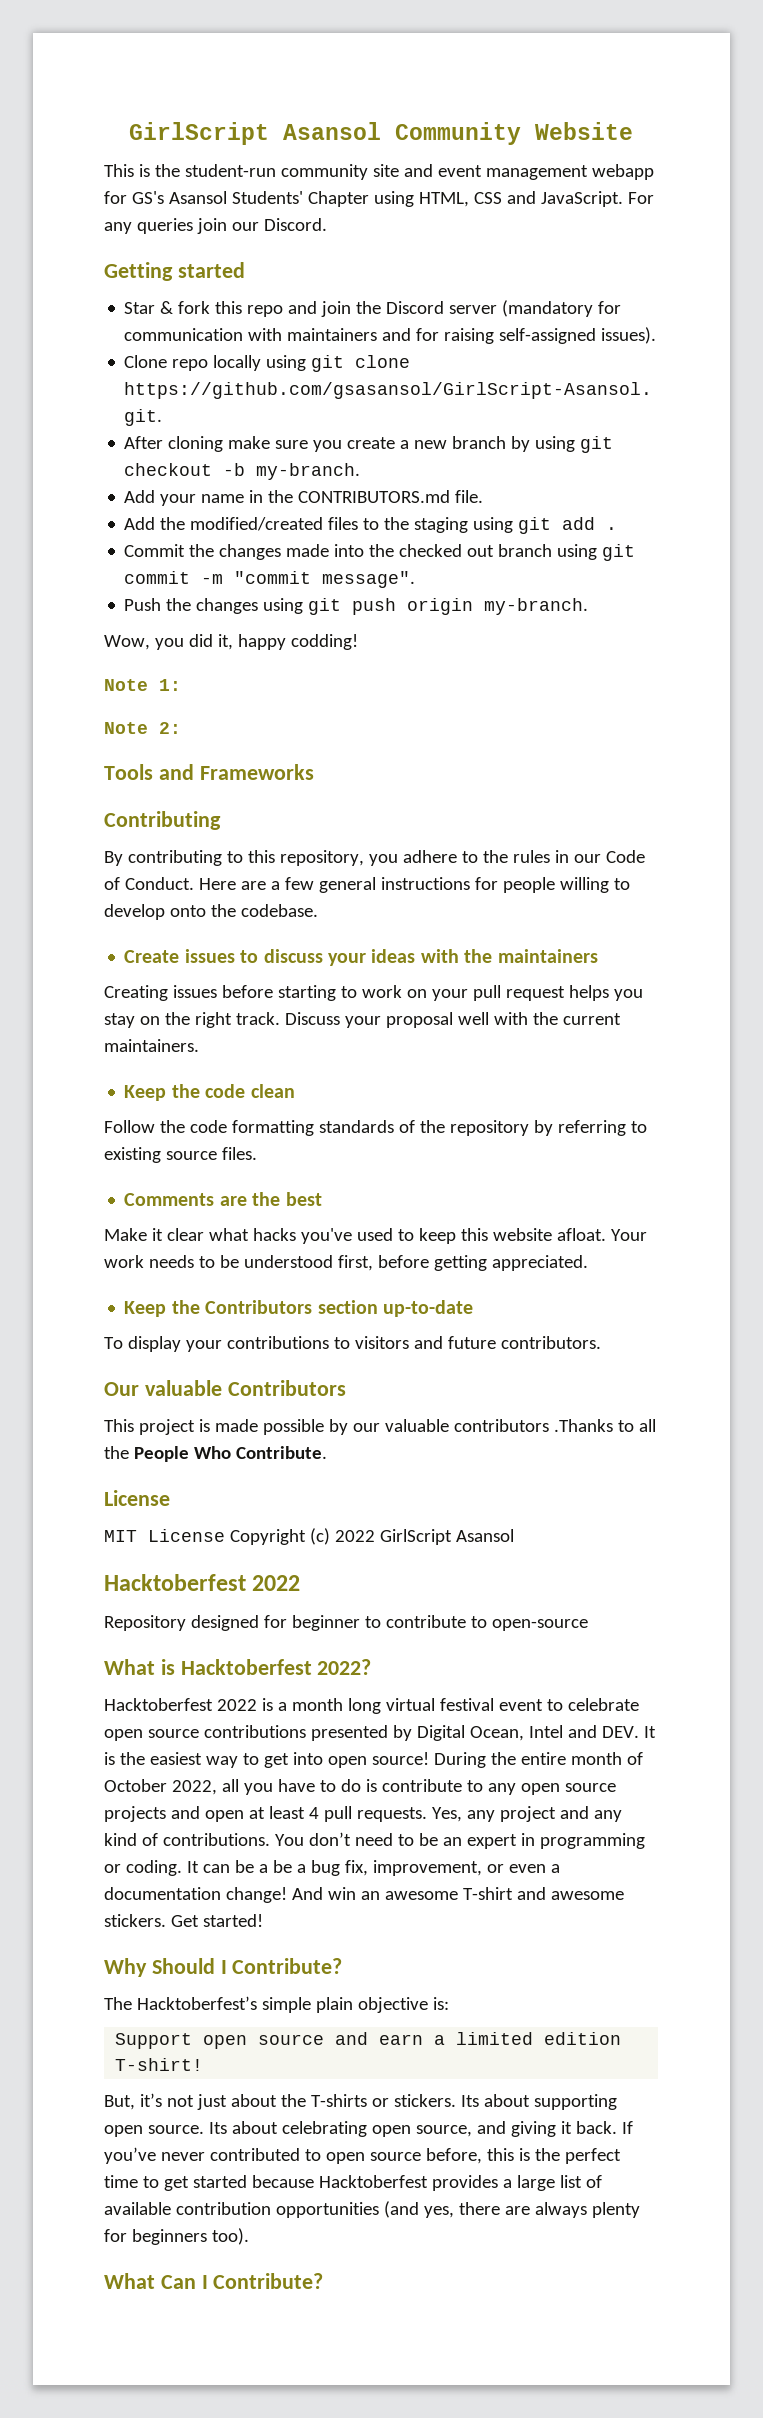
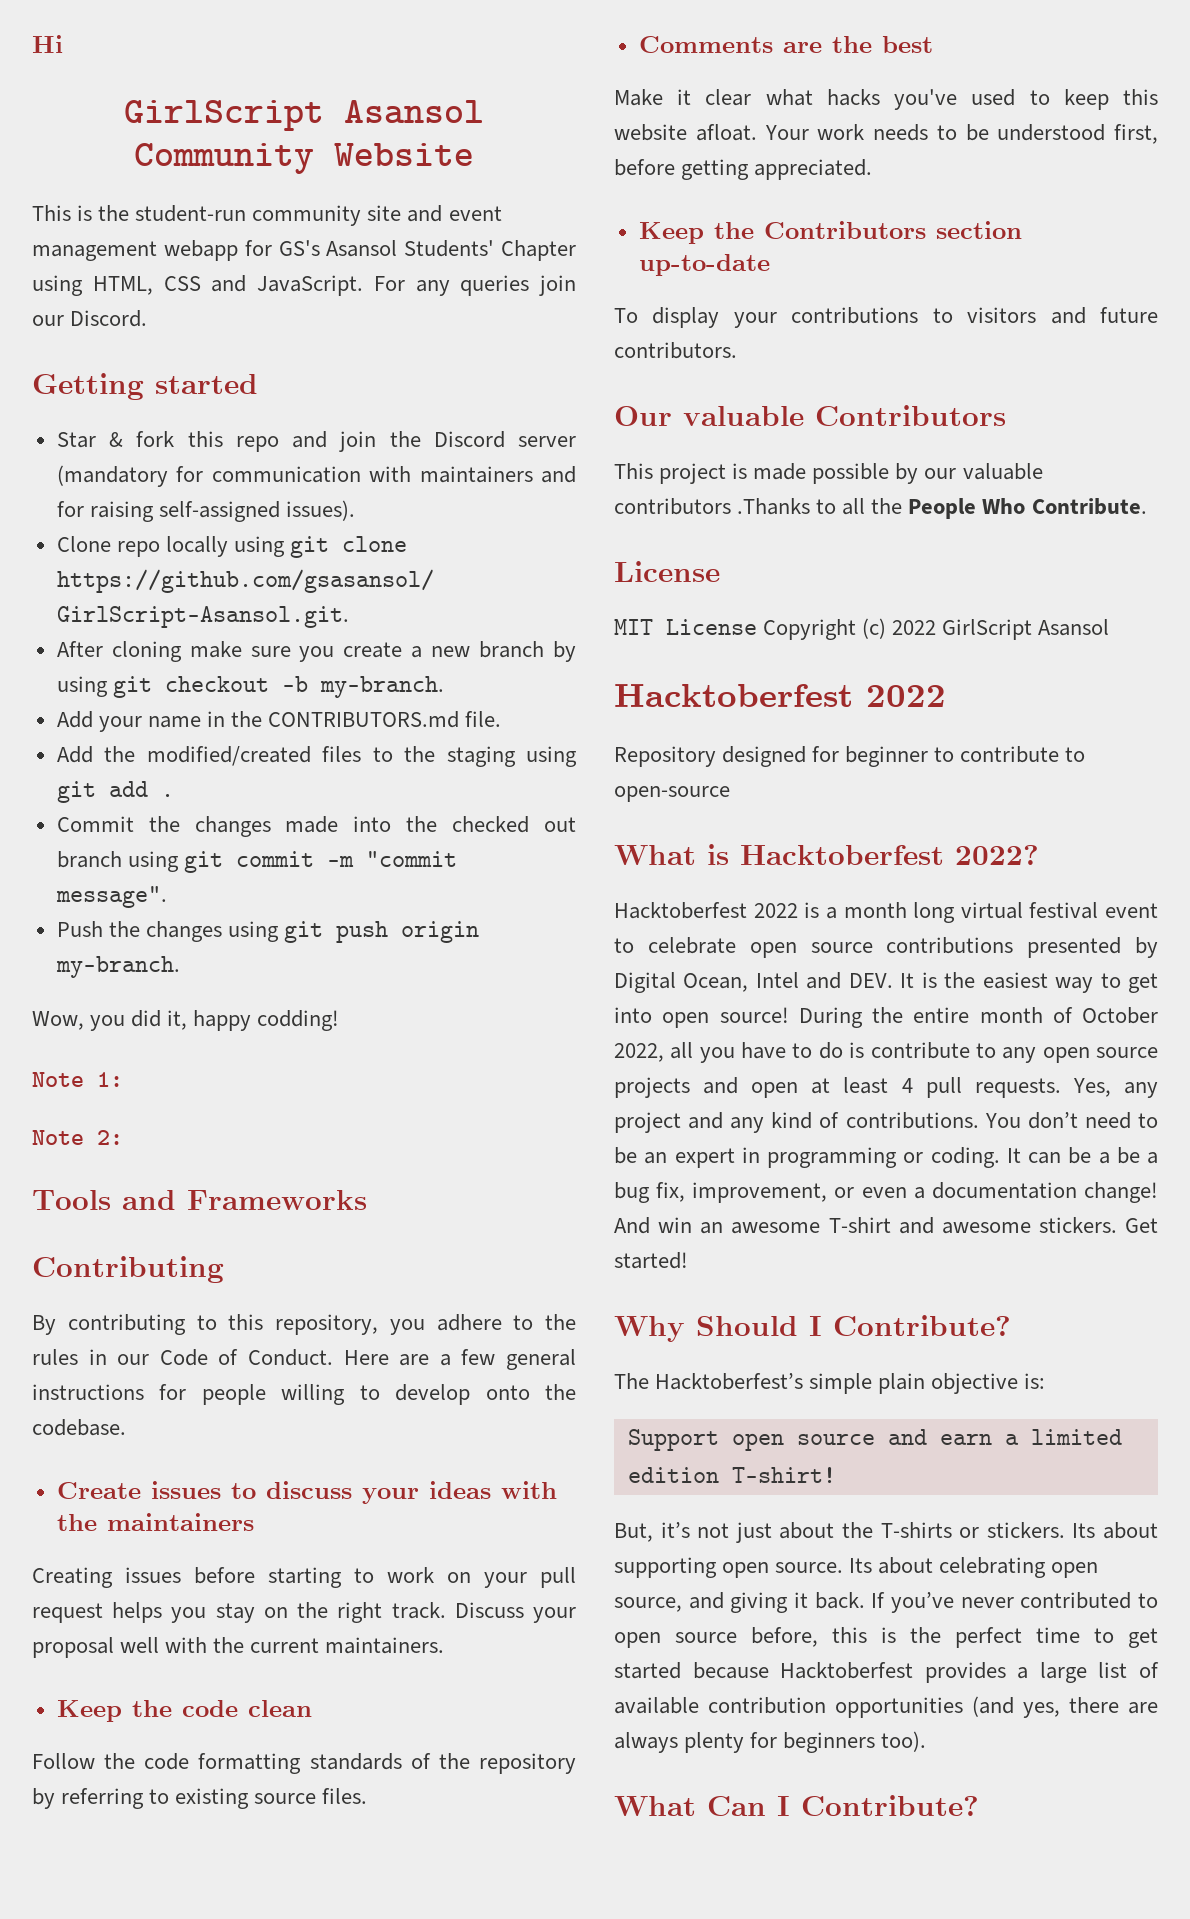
+ Hi

